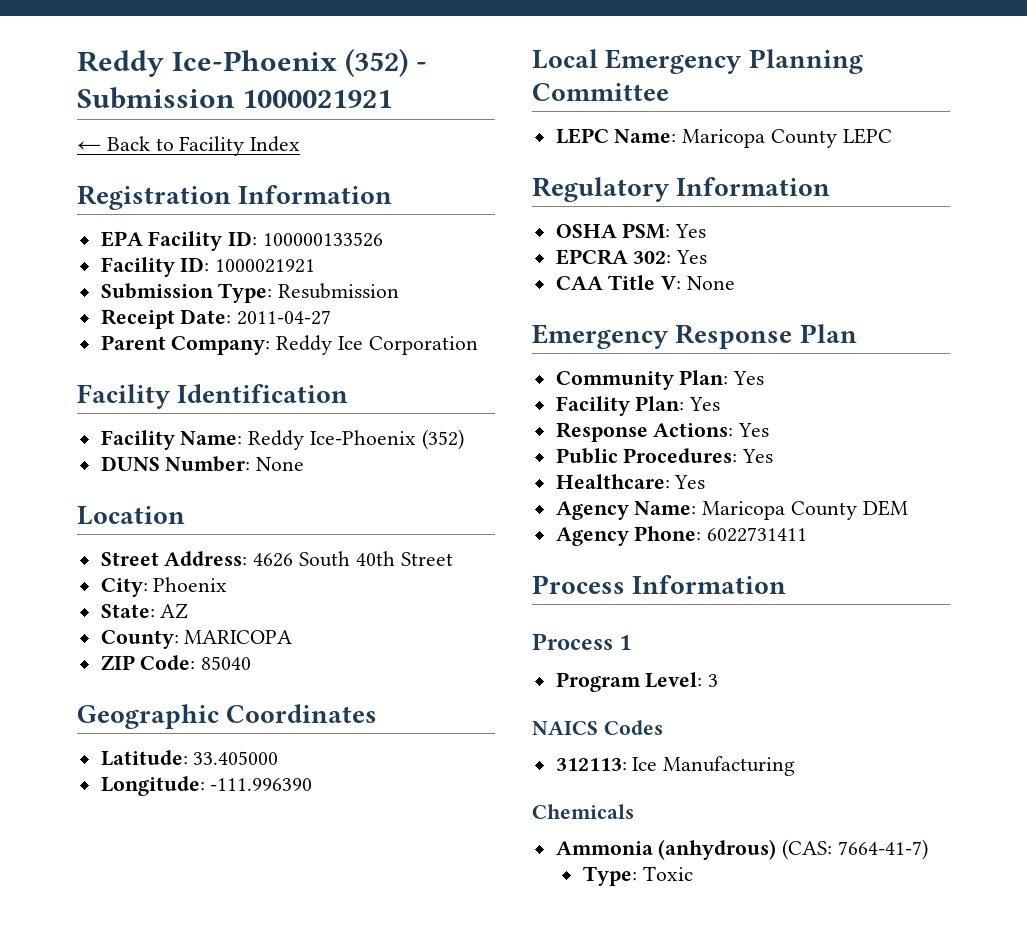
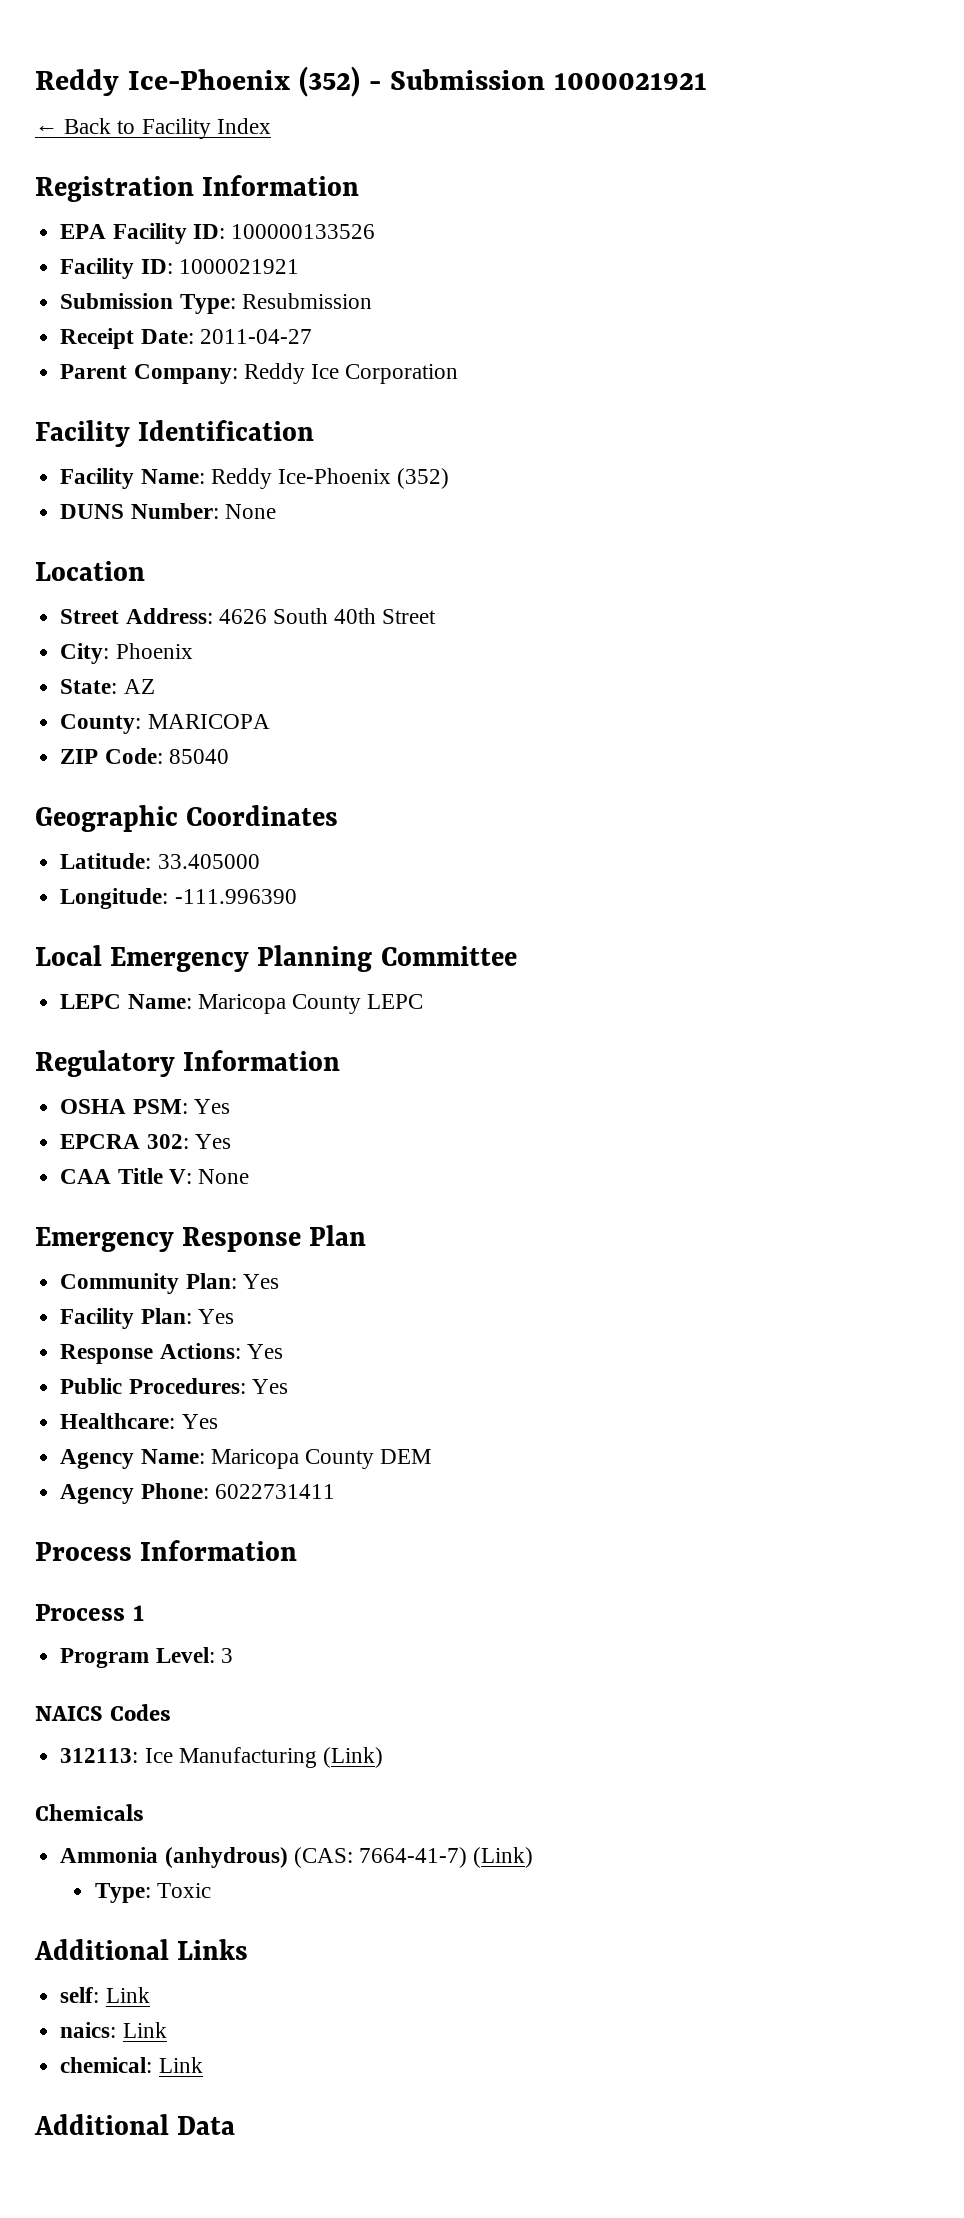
- 312113: Ice Manufacturing
+ 312113: Ice Manufacturing (Link)
- Ammonia (anhydrous) (CAS: 7664-41-7)
+ Ammonia (anhydrous) (CAS: 7664-41-7) (Link)
+ Additional Links
+ self: Link
+ naics: Link
+ chemical: Link
+ Additional Data

